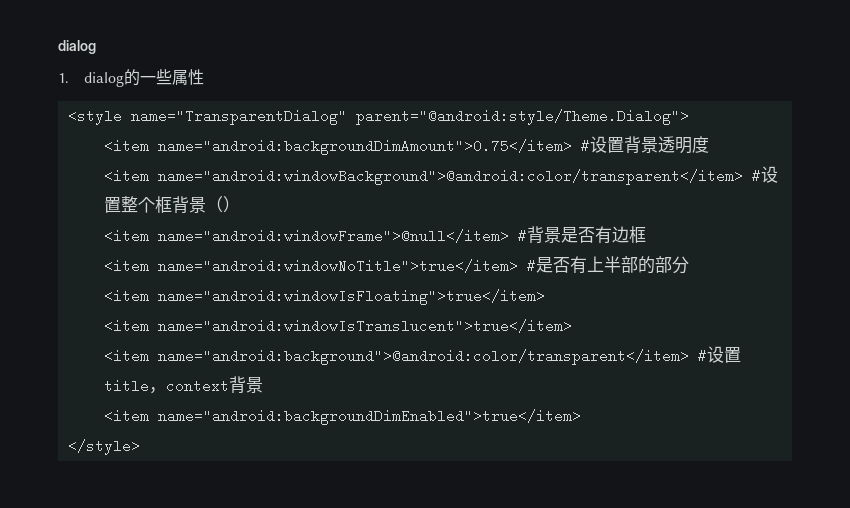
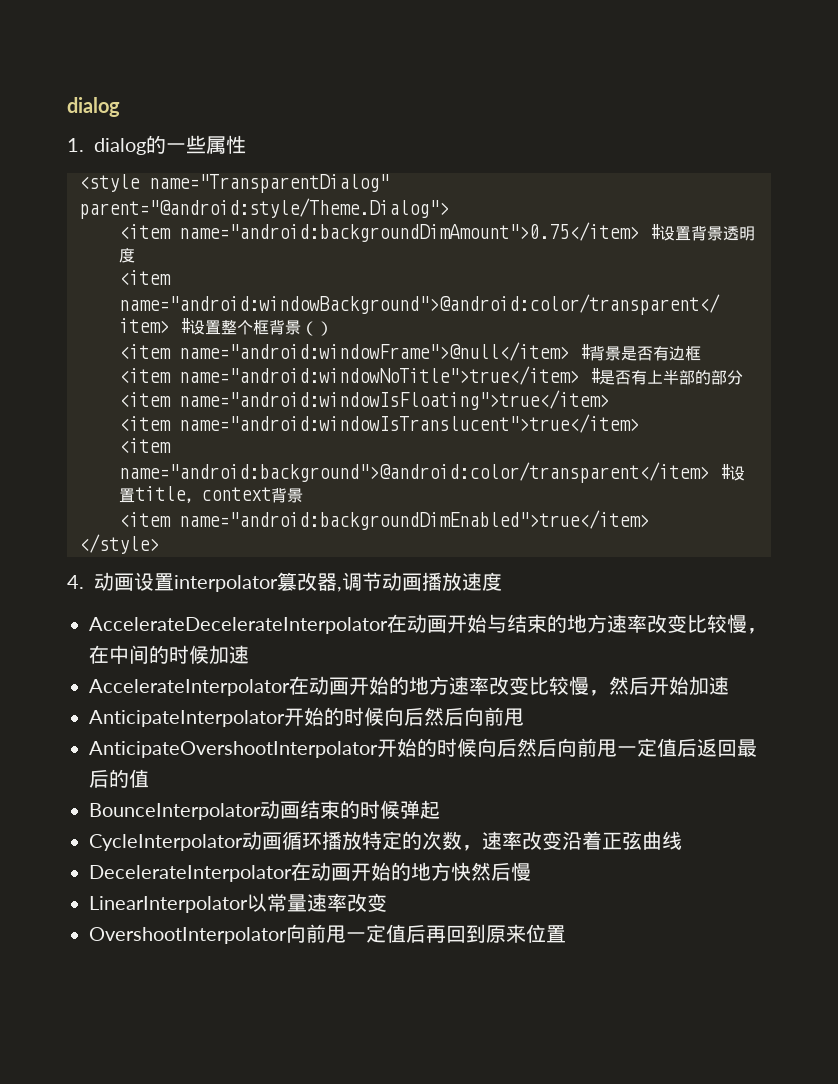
+ 4.动画设置interpolator篡改器,调节动画播放速度
+ AccelerateDecelerateInterpolator在动画开始与结束的地方速率改变比较慢，在中间的时候加速
+ AccelerateInterpolator在动画开始的地方速率改变比较慢，然后开始加速
+ AnticipateInterpolator开始的时候向后然后向前甩
+ AnticipateOvershootInterpolator开始的时候向后然后向前甩一定值后返回最后的值
+ BounceInterpolator动画结束的时候弹起
+ CycleInterpolator动画循环播放特定的次数，速率改变沿着正弦曲线
+ DecelerateInterpolator在动画开始的地方快然后慢
+ LinearInterpolator以常量速率改变
+ OvershootInterpolator向前甩一定值后再回到原来位置

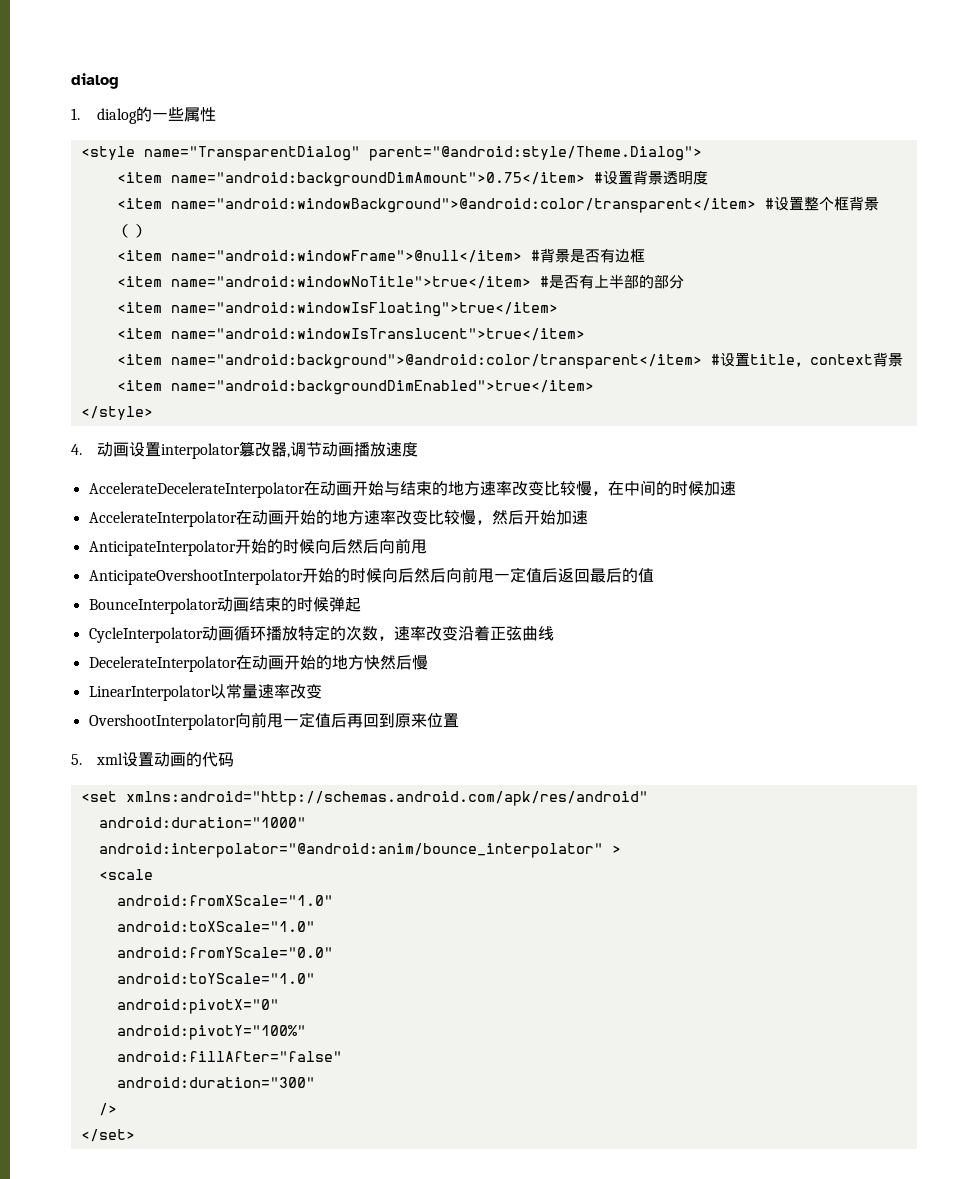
+ 5. xml设置动画的代码
+ <set xmlns:android="http://schemas.android.com/apk/res/android"
+ android:duration="1000"
+ android:interpolator="@android:anim/bounce_interpolator" >
+ <scale
+ android:fromXScale="1.0"
+ android:toXScale="1.0"
+ android:fromYScale="0.0"
+ android:toYScale="1.0"
+ android:pivotX="0"
+ android:pivotY="100%"
+ android:fillAfter="false"
+ android:duration="300"
+ />
+ </set>

